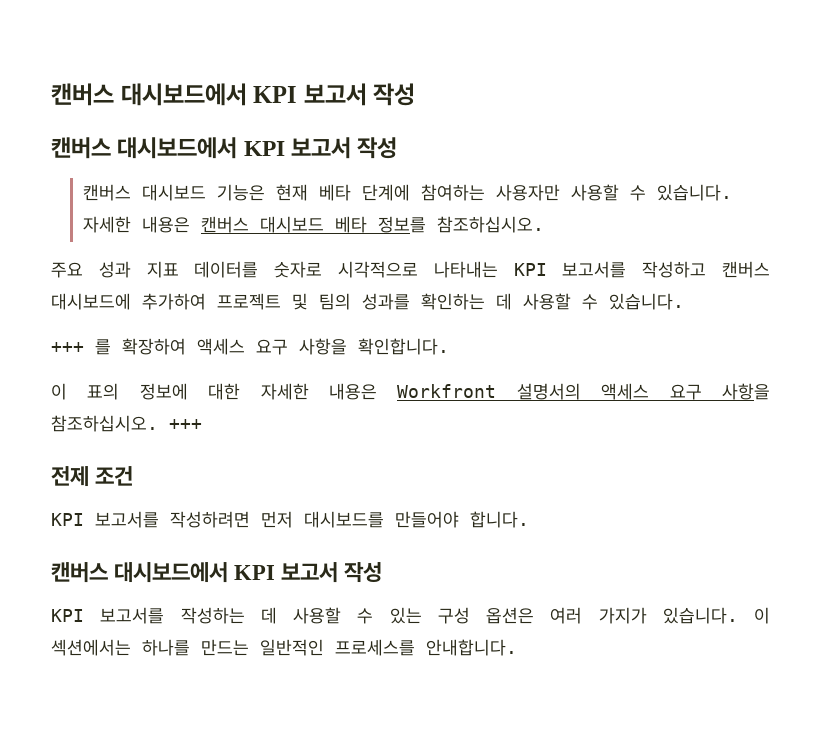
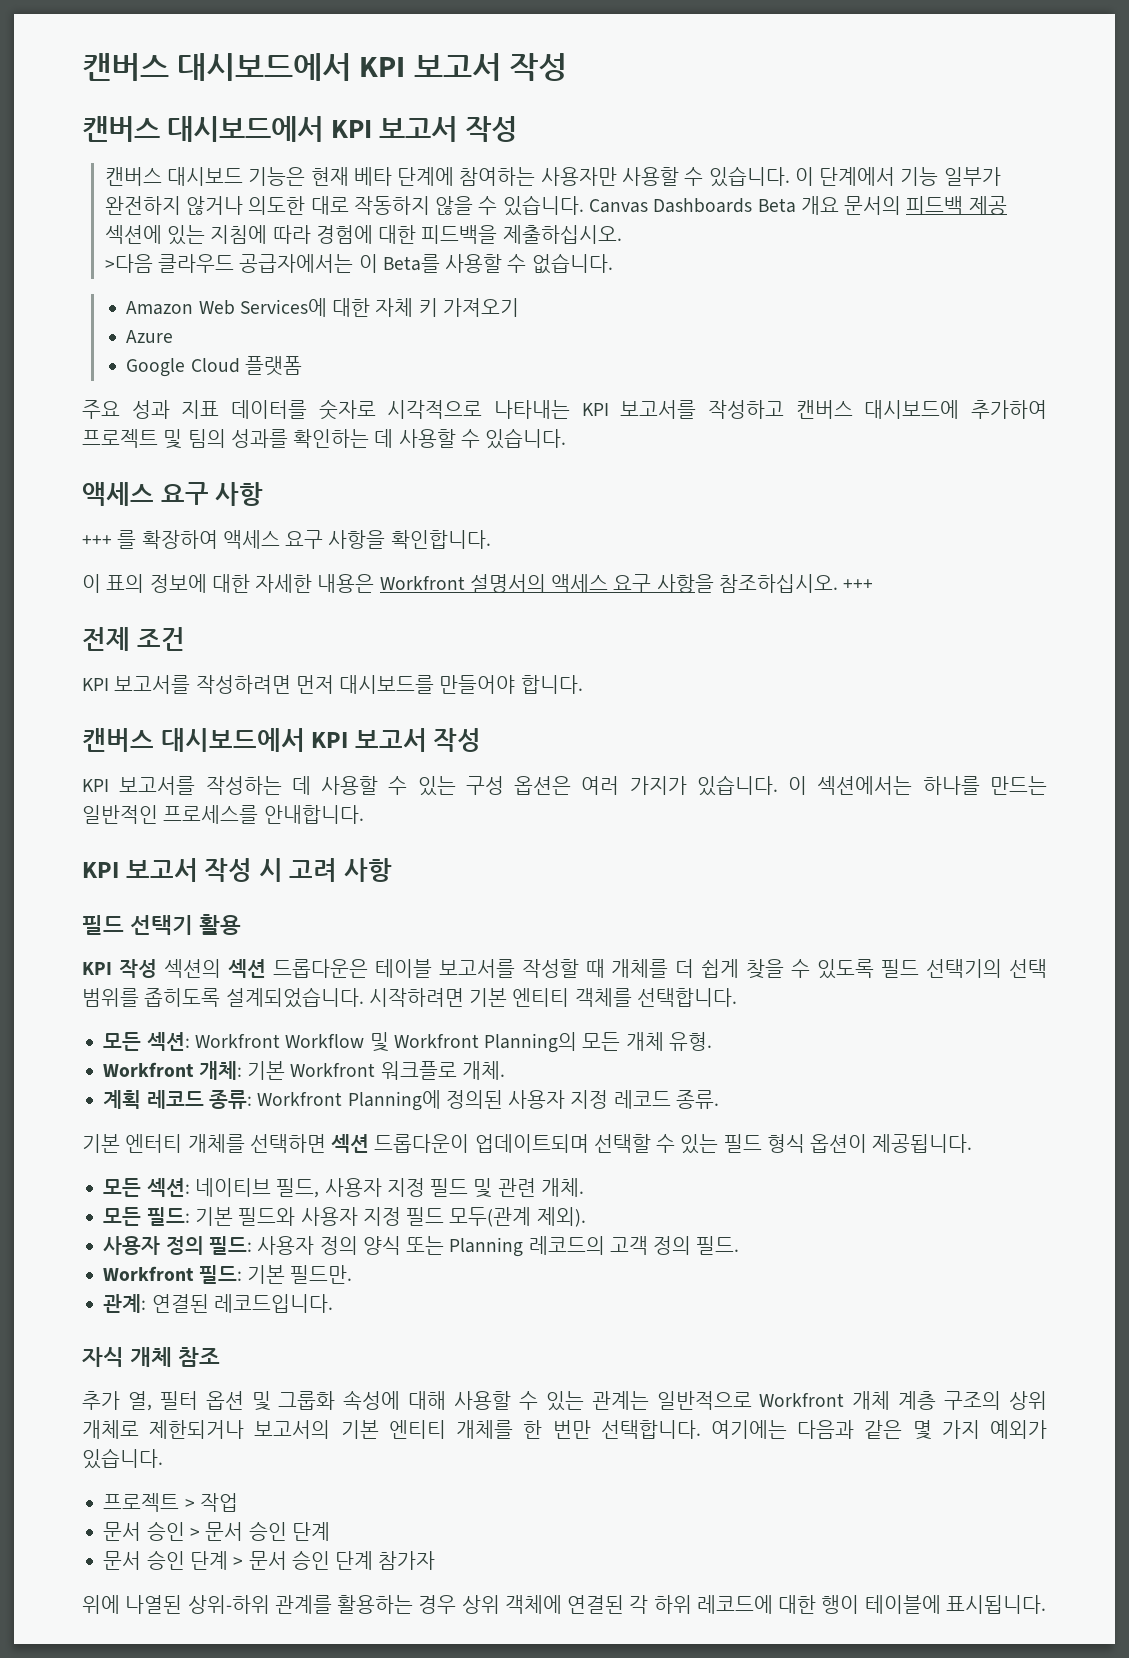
- 자세한 내용은 캔버스 대시보드 베타 정보를 참조하십시오.
+ 이 단계에서 기능 일부가 완전하지 않거나 의도한 대로 작동하지 않을 수 있습니다. Canvas Dashboards Beta 개요 문서의 피드백 제공 섹션에 있는 지침에 따라 경험에 대한 피드백을 제출하십시오.
+ >다음 클라우드 공급자에서는 이 Beta를 사용할 수 없습니다.
+ Amazon Web Services에 대한 자체 키 가져오기
+ Azure
+ Google Cloud 플랫폼
+ 액세스 요구 사항
+ KPI 보고서 작성 시 고려 사항
+ 필드 선택기 활용
+ KPI 작성 섹션의 섹션 드롭다운은 테이블 보고서를 작성할 때 개체를 더 쉽게 찾을 수 있도록 필드 선택기의 선택 범위를 좁히도록 설계되었습니다. 시작하려면 기본 엔티티 객체를 선택합니다.
+ 모든 섹션: Workfront Workflow 및 Workfront Planning의 모든 개체 유형.
+ Workfront 개체: 기본 Workfront 워크플로 개체.
+ 계획 레코드 종류: Workfront Planning에 정의된 사용자 지정 레코드 종류.
+ 기본 엔터티 개체를 선택하면 섹션 드롭다운이 업데이트되며 선택할 수 있는 필드 형식 옵션이 제공됩니다.
+ 모든 섹션: 네이티브 필드, 사용자 지정 필드 및 관련 개체.
+ 모든 필드: 기본 필드와 사용자 지정 필드 모두(관계 제외).
+ 사용자 정의 필드: 사용자 정의 양식 또는 Planning 레코드의 고객 정의 필드.
+ Workfront 필드: 기본 필드만.
+ 관계: 연결된 레코드입니다.
+ 자식 개체 참조
+ 추가 열, 필터 옵션 및 그룹화 속성에 대해 사용할 수 있는 관계는 일반적으로 Workfront 개체 계층 구조의 상위 개체로 제한되거나 보고서의 기본 엔티티 개체를 한 번만 선택합니다. 여기에는 다음과 같은 몇 가지 예외가 있습니다.
+ 프로젝트 > 작업
+ 문서 승인 > 문서 승인 단계
+ 문서 승인 단계 > 문서 승인 단계 참가자
+ 위에 나열된 상위-하위 관계를 활용하는 경우 상위 객체에 연결된 각 하위 레코드에 대한 행이 테이블에 표시됩니다.

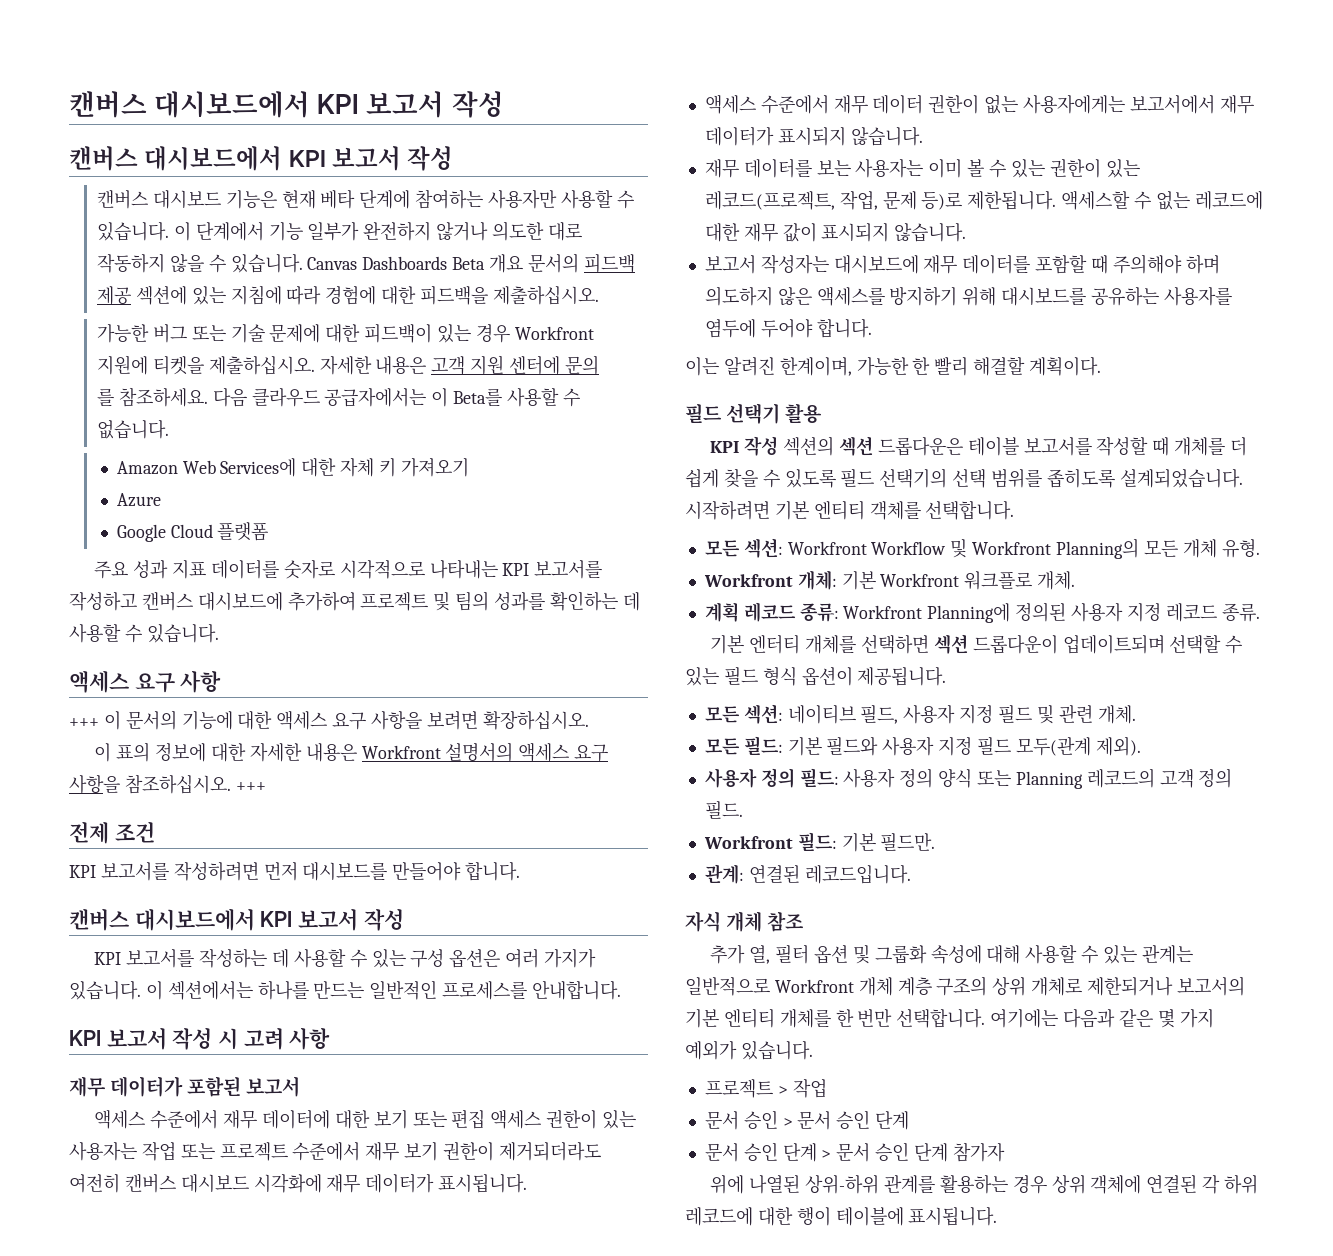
- >다음 클라우드 공급자에서는 이 Beta를 사용할 수 없습니다.
+ 가능한 버그 또는 기술 문제에 대한 피드백이 있는 경우 Workfront 지원에 티켓을 제출하십시오. 자세한 내용은 고객 지원 센터에 문의
+ 를 참조하세요. 다음 클라우드 공급자에서는 이 Beta를 사용할 수 없습니다.
- +++ 를 확장하여 액세스 요구 사항을 확인합니다.
+ +++ 이 문서의 기능에 대한 액세스 요구 사항을 보려면 확장하십시오.
+ 재무 데이터가 포함된 보고서
+ 액세스 수준에서 재무 데이터에 대한 보기 또는 편집 액세스 권한이 있는 사용자는 작업 또는 프로젝트 수준에서 재무 보기 권한이 제거되더라도 여전히 캔버스 대시보드 시각화에 재무 데이터가 표시됩니다.
+ 액세스 수준에서 재무 데이터 권한이 없는 사용자에게는 보고서에서 재무 데이터가 표시되지 않습니다.
+ 재무 데이터를 보는 사용자는 이미 볼 수 있는 권한이 있는 레코드(프로젝트, 작업, 문제 등)로 제한됩니다. 액세스할 수 없는 레코드에 대한 재무 값이 표시되지 않습니다.
+ 보고서 작성자는 대시보드에 재무 데이터를 포함할 때 주의해야 하며 의도하지 않은 액세스를 방지하기 위해 대시보드를 공유하는 사용자를 염두에 두어야 합니다.
+ 이는 알려진 한계이며, 가능한 한 빨리 해결할 계획이다.

